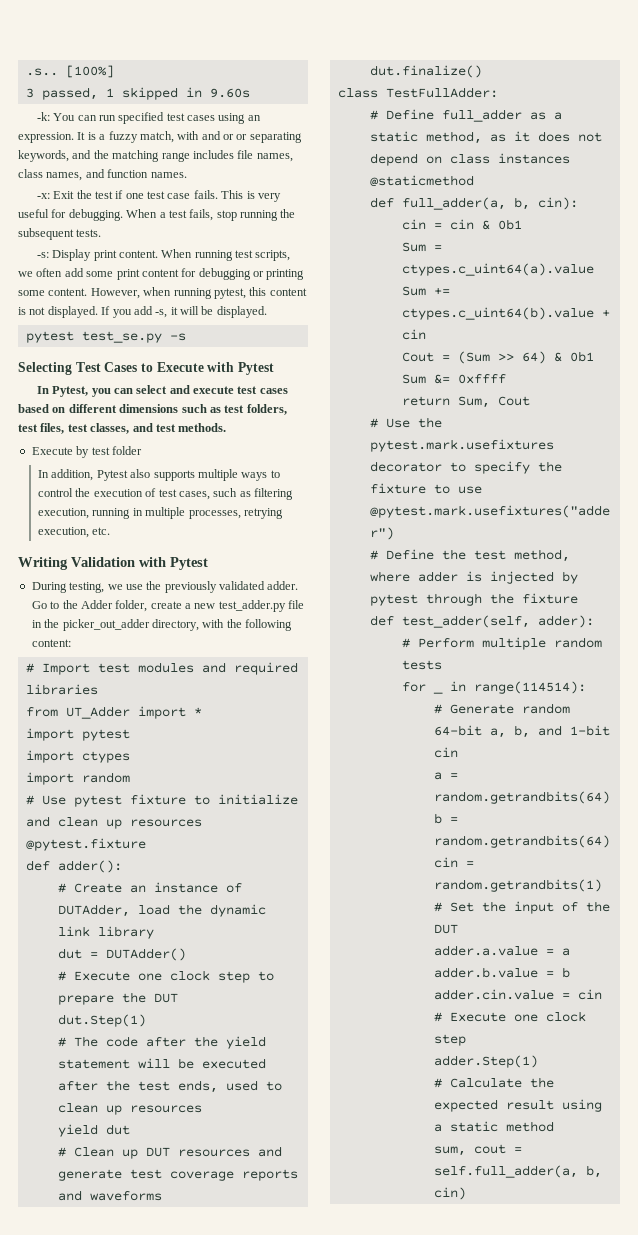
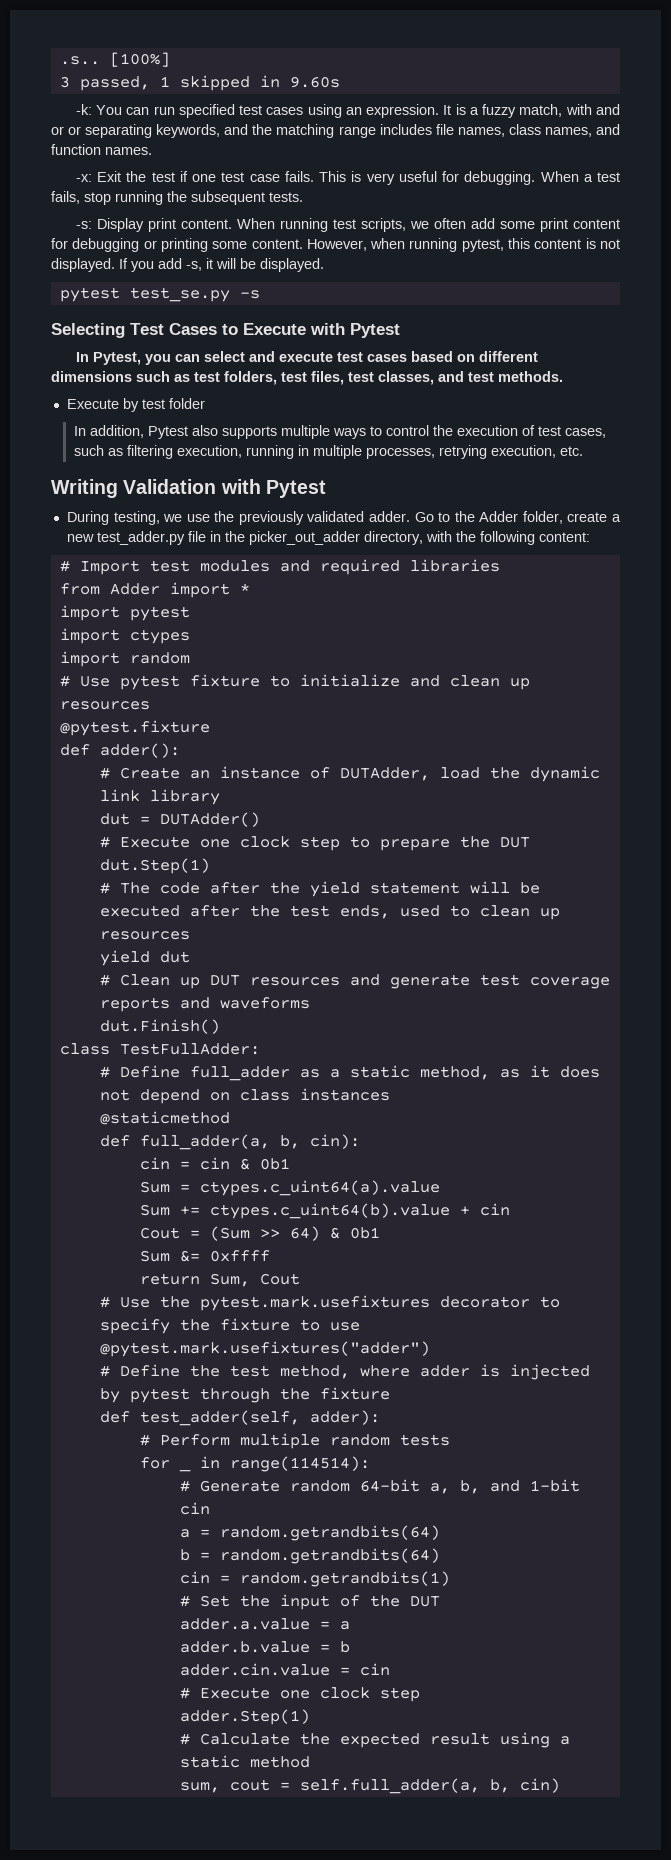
- from UT_Adder import *
+ from Adder import *
- dut.finalize()
+ dut.Finish()

